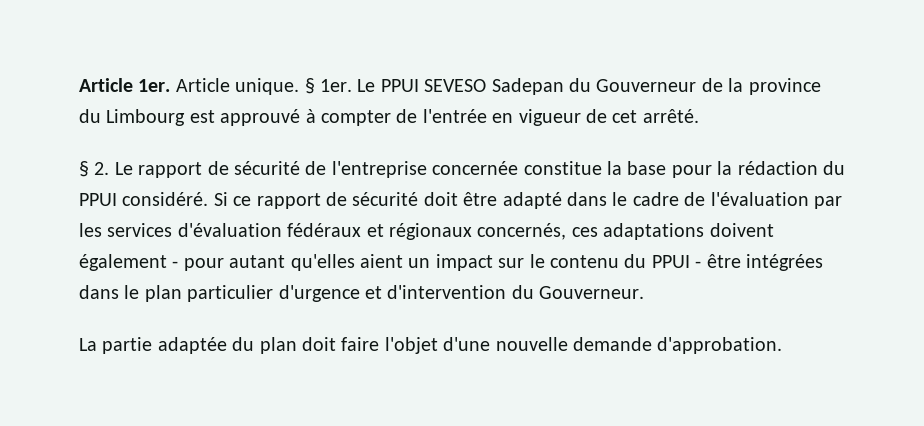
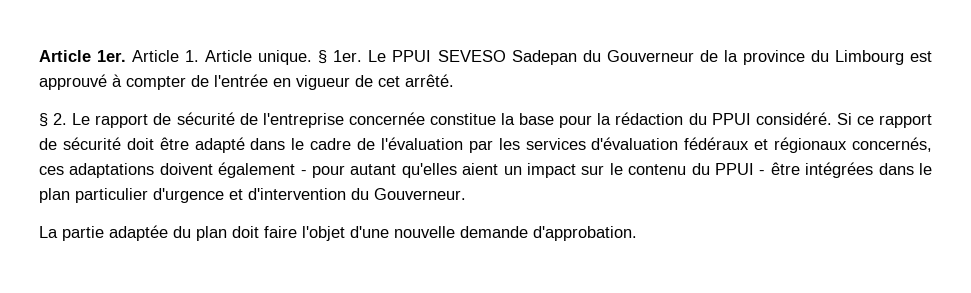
- Article unique.
+ Article 1. Article unique.

